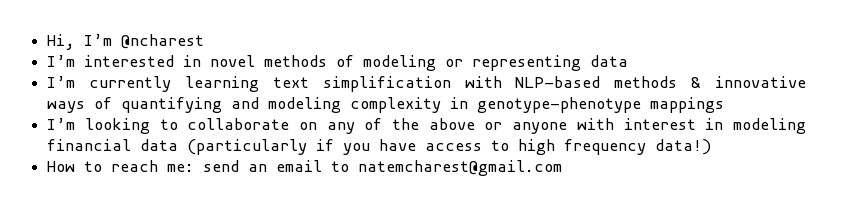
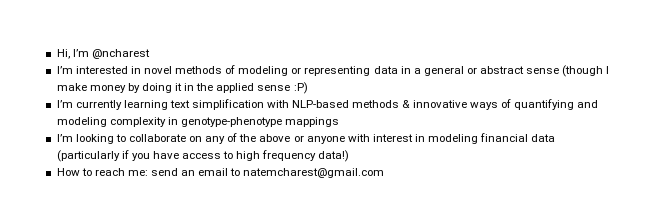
- I’m interested in novel methods of modeling or representing data
+ I’m interested in novel methods of modeling or representing data in a general or abstract sense (though I make money by doing it in the applied sense :P)

